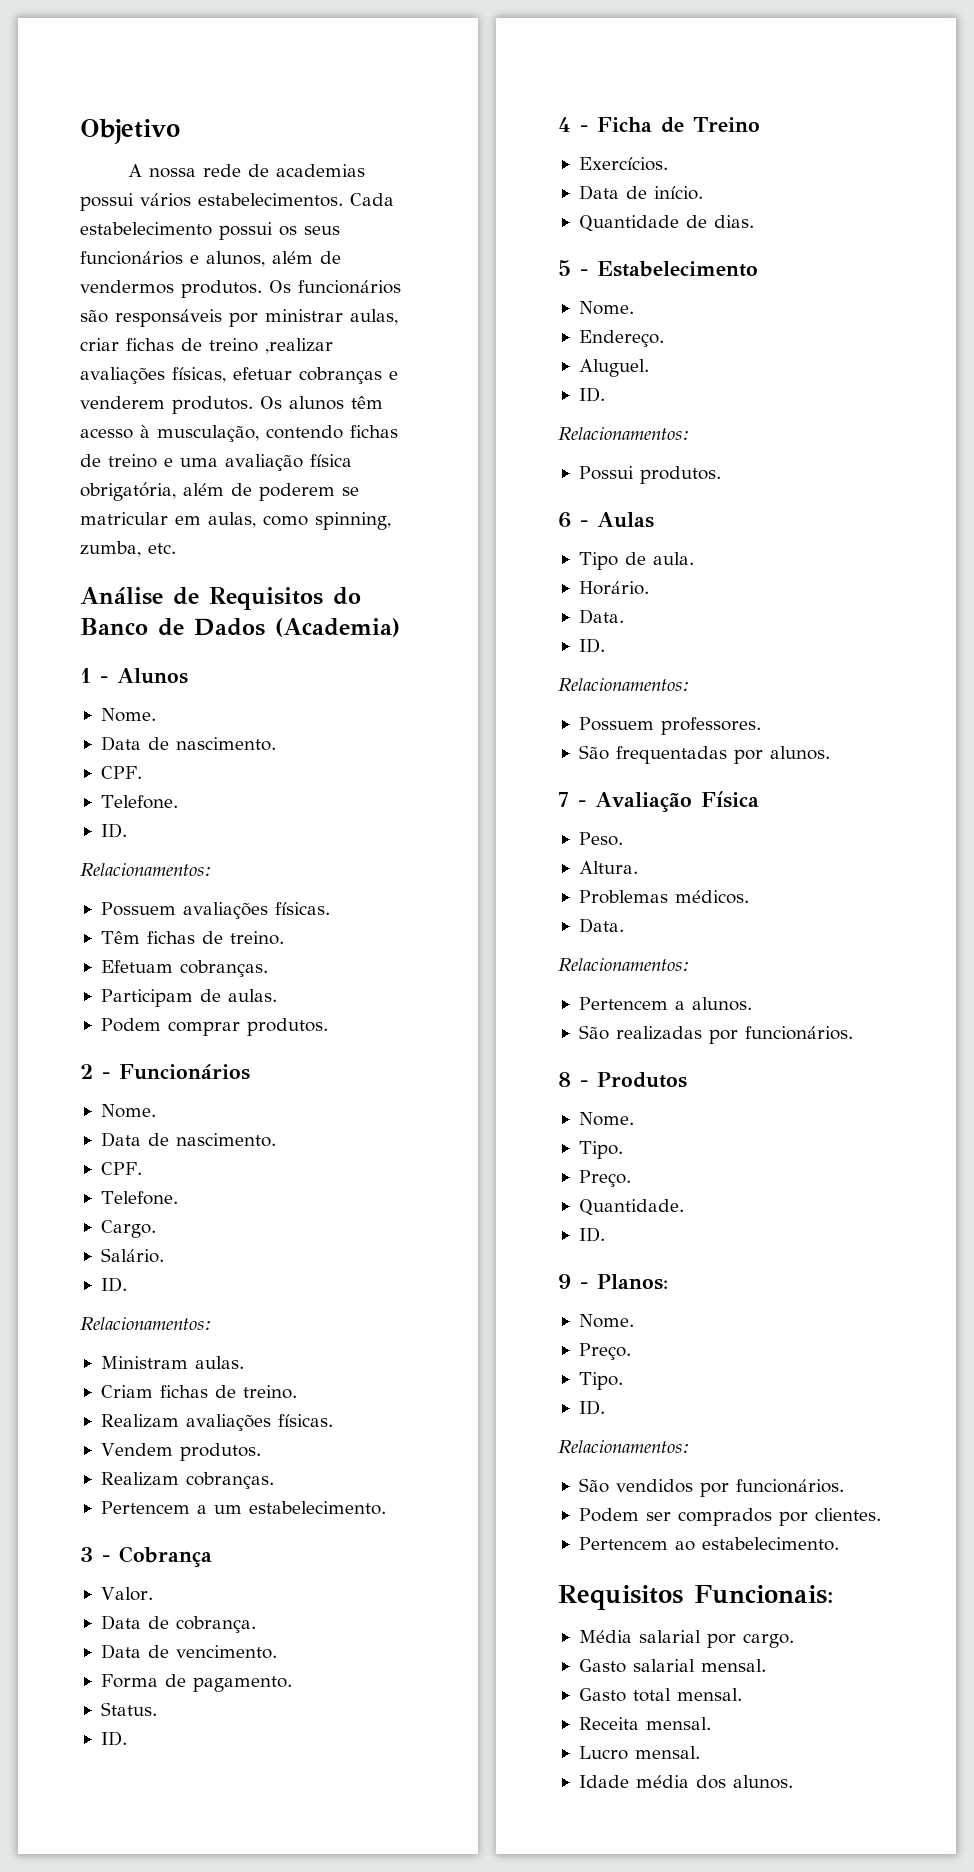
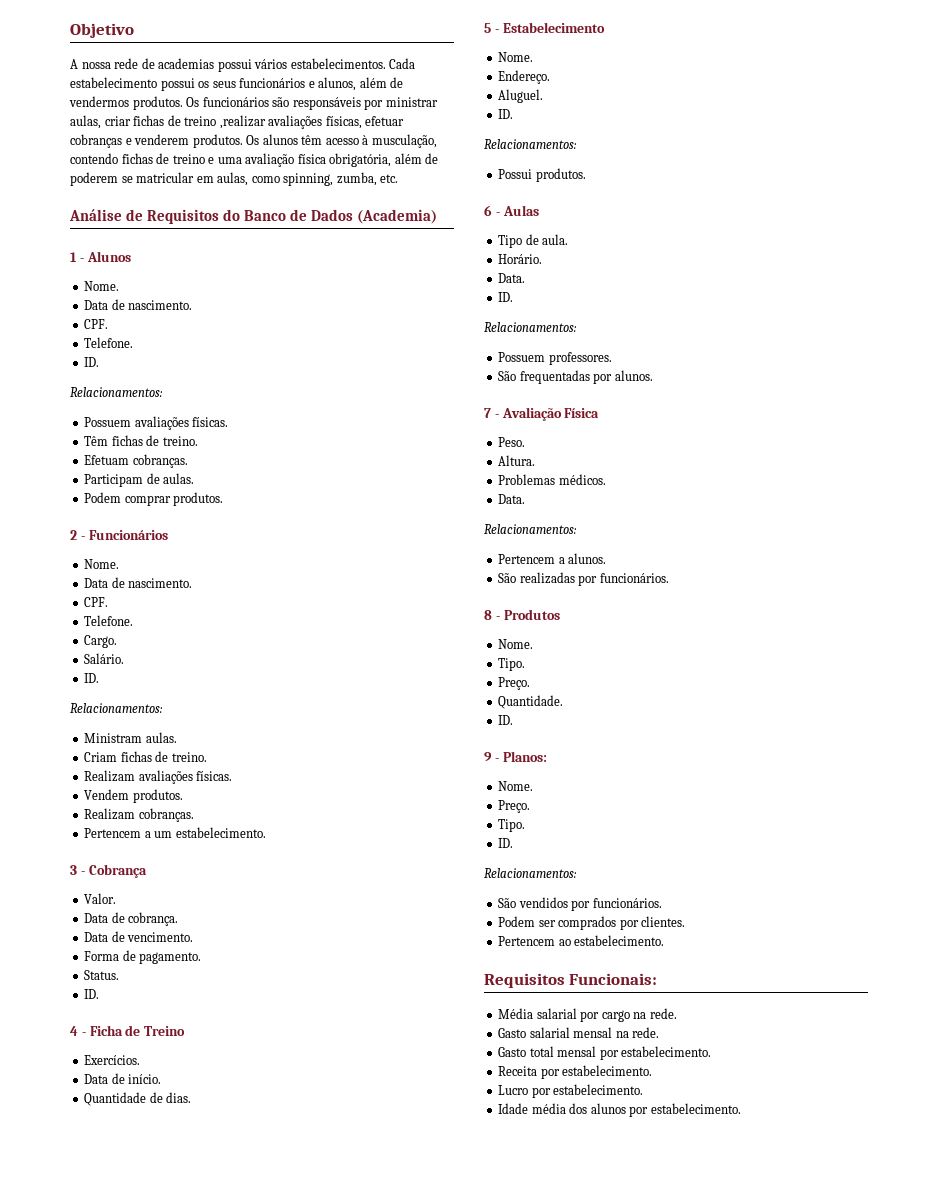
- Média salarial por cargo.
+ Média salarial por cargo na rede.
- Gasto salarial mensal.
+ Gasto salarial mensal na rede.
- Gasto total mensal.
+ Gasto total mensal por estabelecimento.
- Receita mensal.
+ Receita por estabelecimento.
- Lucro mensal.
+ Lucro por estabelecimento.
- Idade média dos alunos.
+ Idade média dos alunos por estabelecimento.

